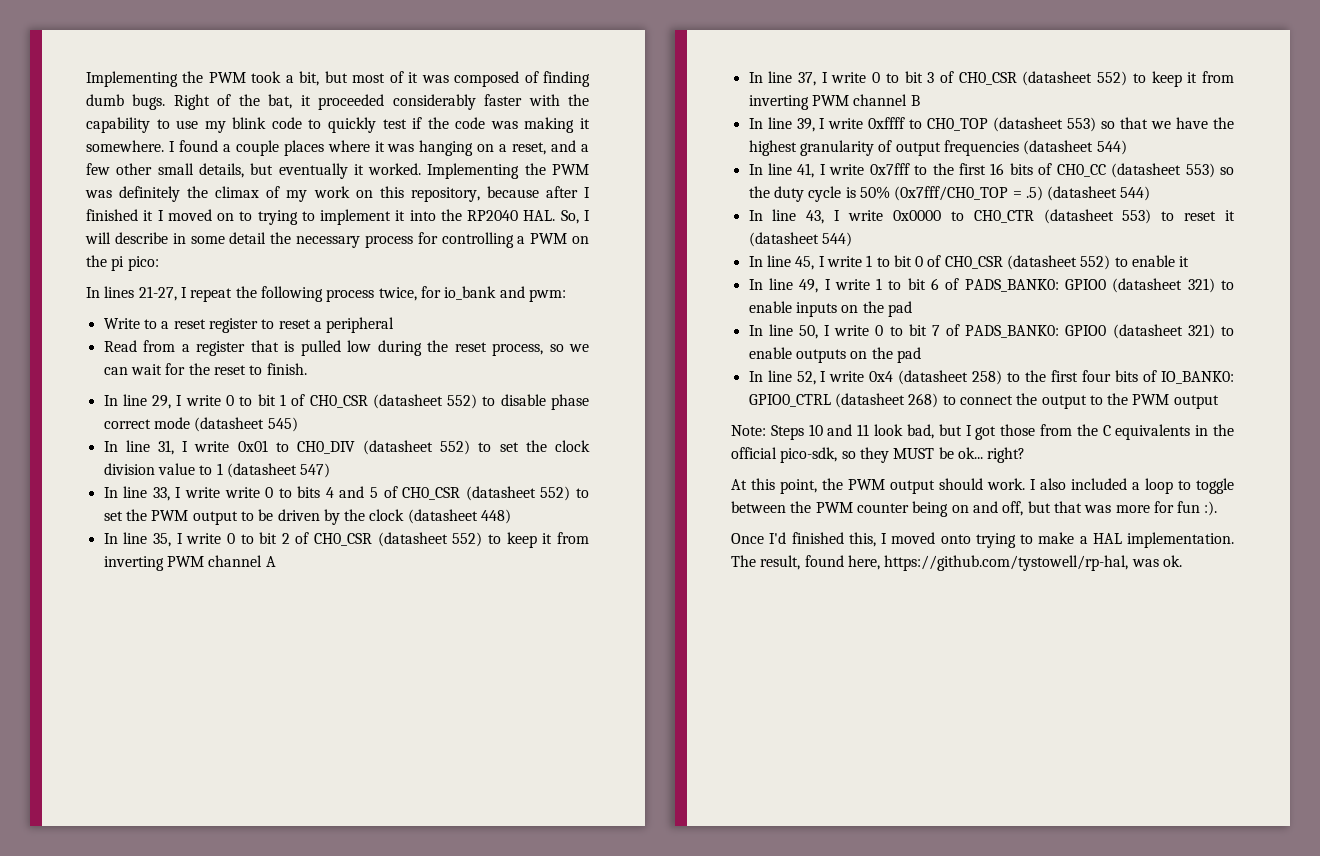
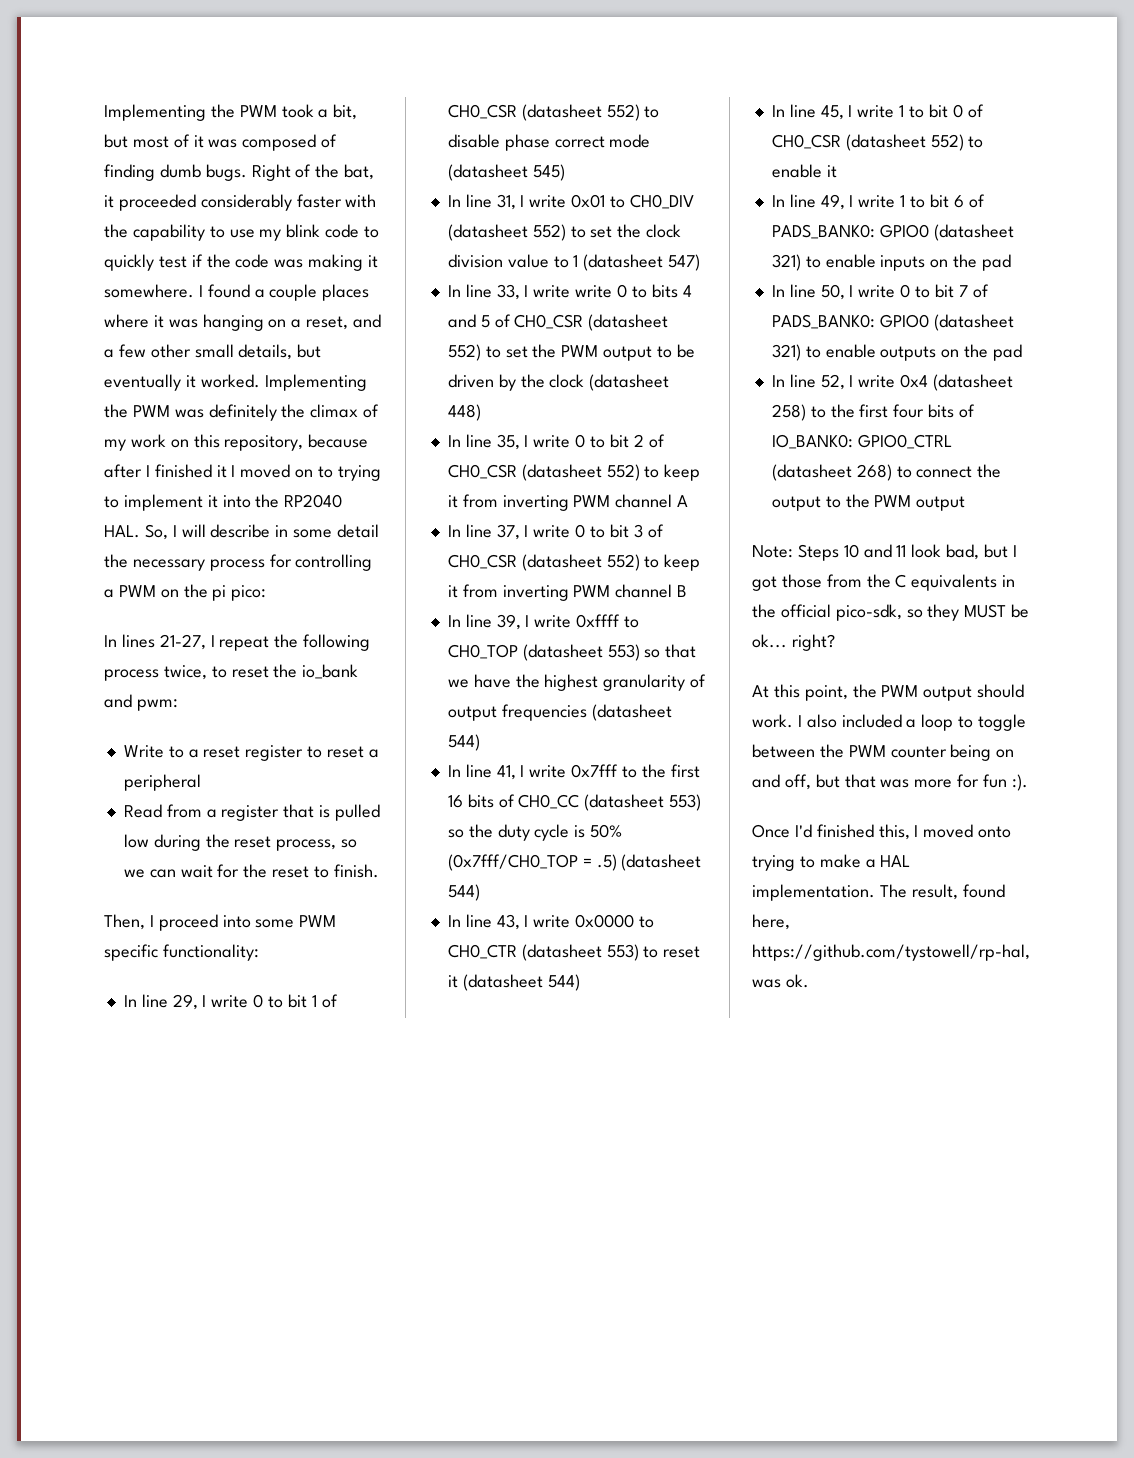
- In lines 21-27, I repeat the following process twice, for io_bank and pwm:
+ In lines 21-27, I repeat the following process twice, to reset the io_bank and pwm:
+ Then, I proceed into some PWM specific functionality:

